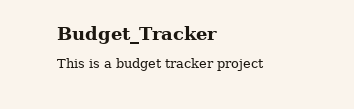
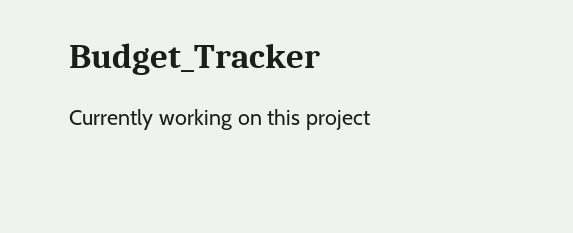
- This is a budget tracker project
+ Currently working on this project

